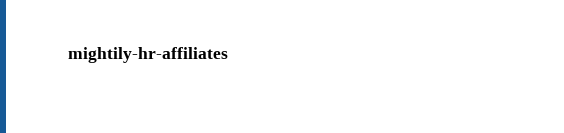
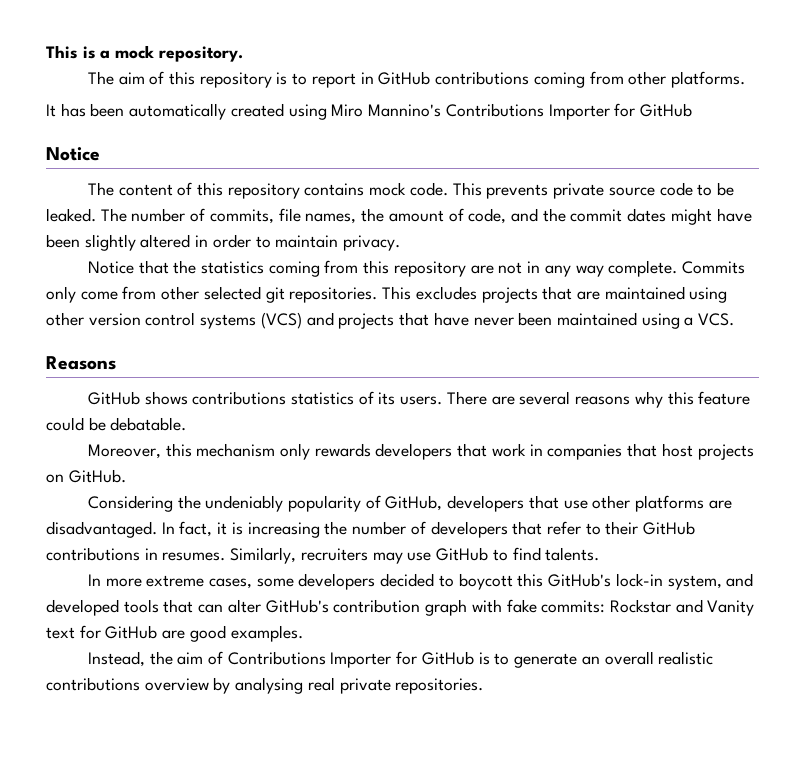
- mightily-hr-affiliates
+ This is a mock repository.
+ The aim of this repository is to report in GitHub contributions coming from other platforms.
+ It has been automatically created using Miro Mannino's Contributions Importer for GitHub
+ Notice
+ The content of this repository contains mock code. This prevents private source code to be leaked. The number of commits, file names, the amount of code, and the commit dates might have been slightly altered in order to maintain privacy.
+ Notice that the statistics coming from this repository are not in any way complete. Commits only come from other selected git repositories. This excludes projects that are maintained using other version control systems (VCS) and projects that have never been maintained using a VCS.
+ Reasons
+ GitHub shows contributions statistics of its users. There are several reasons why this feature could be debatable.
+ Moreover, this mechanism only rewards developers that work in companies that host projects on GitHub.
+ Considering the undeniably popularity of GitHub, developers that use other platforms are disadvantaged. In fact, it is increasing the number of developers that refer to their GitHub contributions in resumes. Similarly, recruiters may use GitHub to find talents.
+ In more extreme cases, some developers decided to boycott this GitHub's lock-in system, and developed tools that can alter GitHub's contribution graph with fake commits: Rockstar and Vanity text for GitHub are good examples.
+ Instead, the aim of Contributions Importer for GitHub is to generate an overall realistic contributions overview by analysing real private repositories.

